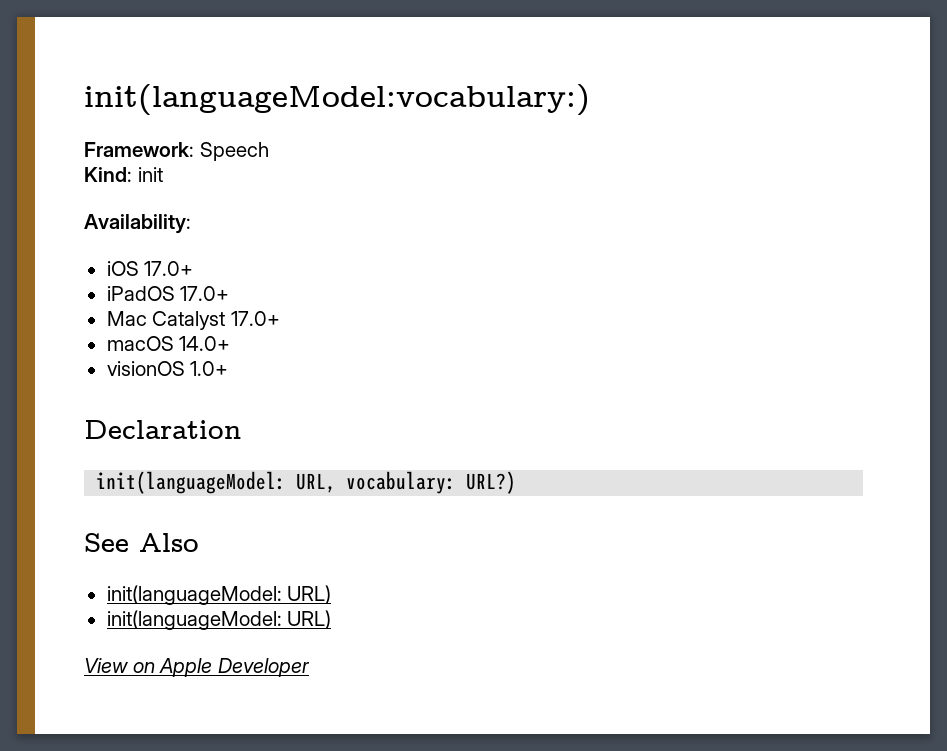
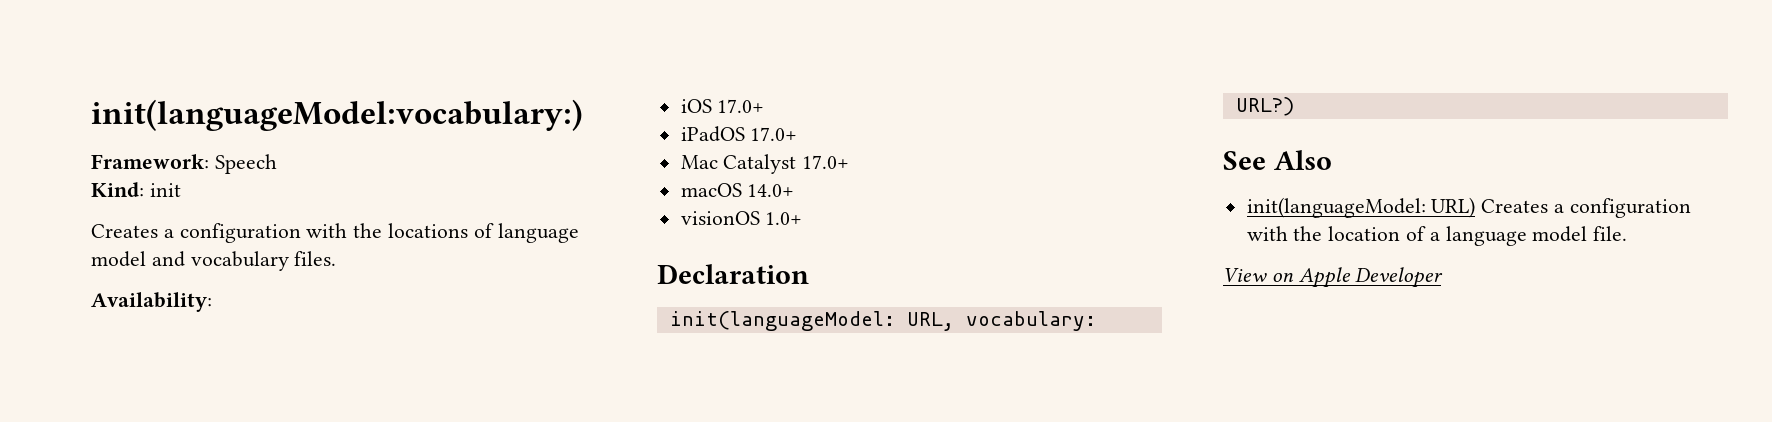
+ Creates a configuration with the locations of language model and vocabulary files.
  See Also
- init(languageModel: URL)
- init(languageModel: URL)
+ init(languageModel: URL) Creates a configuration with the location of a language model file.

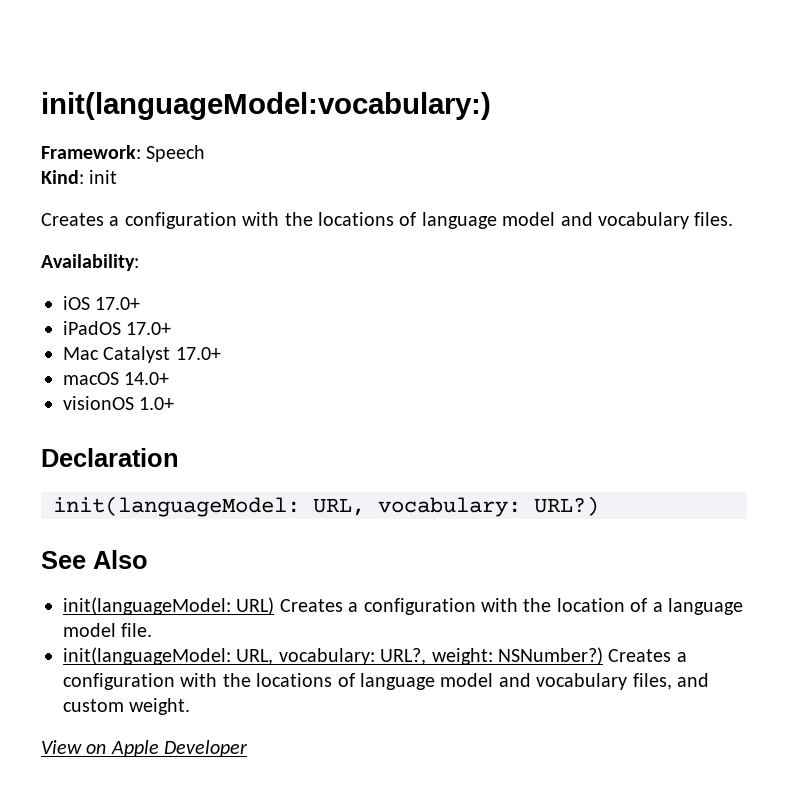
+ init(languageModel: URL, vocabulary: URL?, weight: NSNumber?) Creates a configuration with the locations of language model and vocabulary files, and custom weight.

